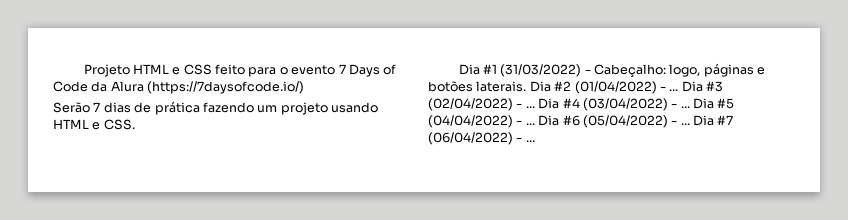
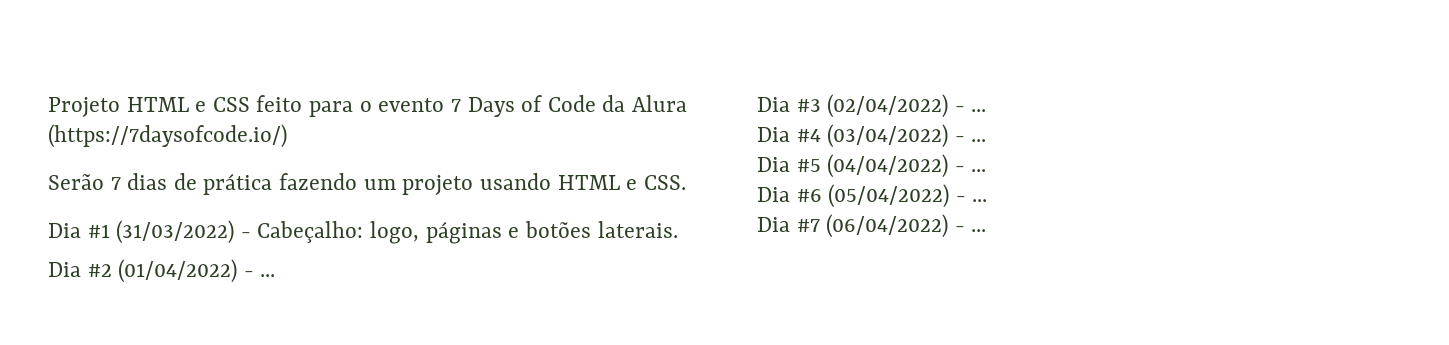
- Dia #1 (31/03/2022) - Cabeçalho: logo, páginas e botões laterais. Dia #2 (01/04/2022) - ... Dia #3 (02/04/2022) - ... Dia #4 (03/04/2022) - ... Dia #5 (04/04/2022) - ... Dia #6 (05/04/2022) - ... Dia #7 (06/04/2022) - ...
+ Dia #1 (31/03/2022) - Cabeçalho: logo, páginas e botões laterais.
+ Dia #2 (01/04/2022) - ...
+ Dia #3 (02/04/2022) - ...
+ Dia #4 (03/04/2022) - ...
+ Dia #5 (04/04/2022) - ...
+ Dia #6 (05/04/2022) - ...
+ Dia #7 (06/04/2022) - ...

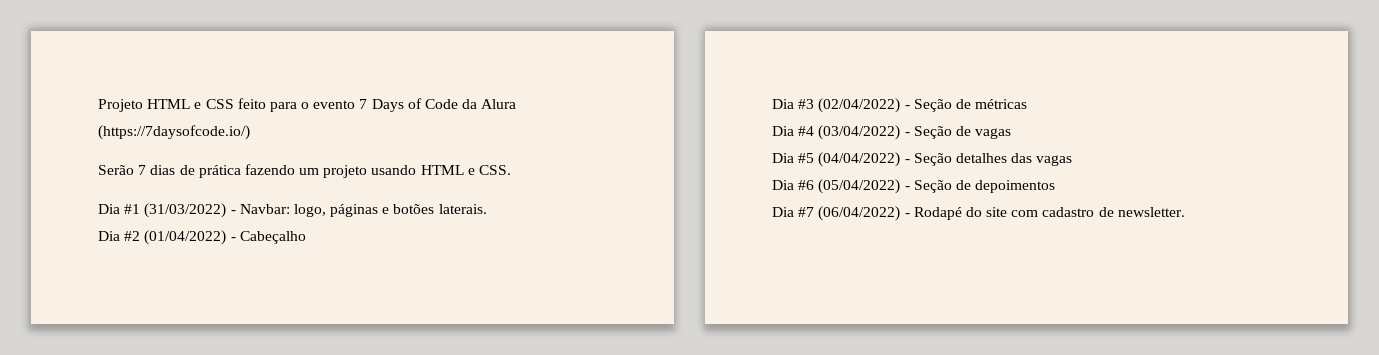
- Dia #1 (31/03/2022) - Cabeçalho: logo, páginas e botões laterais.
+ Dia #1 (31/03/2022) - Navbar: logo, páginas e botões laterais.
- Dia #2 (01/04/2022) - ...
+ Dia #2 (01/04/2022) - Cabeçalho
- Dia #3 (02/04/2022) - ...
+ Dia #3 (02/04/2022) - Seção de métricas
- Dia #4 (03/04/2022) - ...
+ Dia #4 (03/04/2022) - Seção de vagas
- Dia #5 (04/04/2022) - ...
+ Dia #5 (04/04/2022) - Seção detalhes das vagas
- Dia #6 (05/04/2022) - ...
+ Dia #6 (05/04/2022) - Seção de depoimentos
- Dia #7 (06/04/2022) - ...
+ Dia #7 (06/04/2022) - Rodapé do site com cadastro de newsletter.

